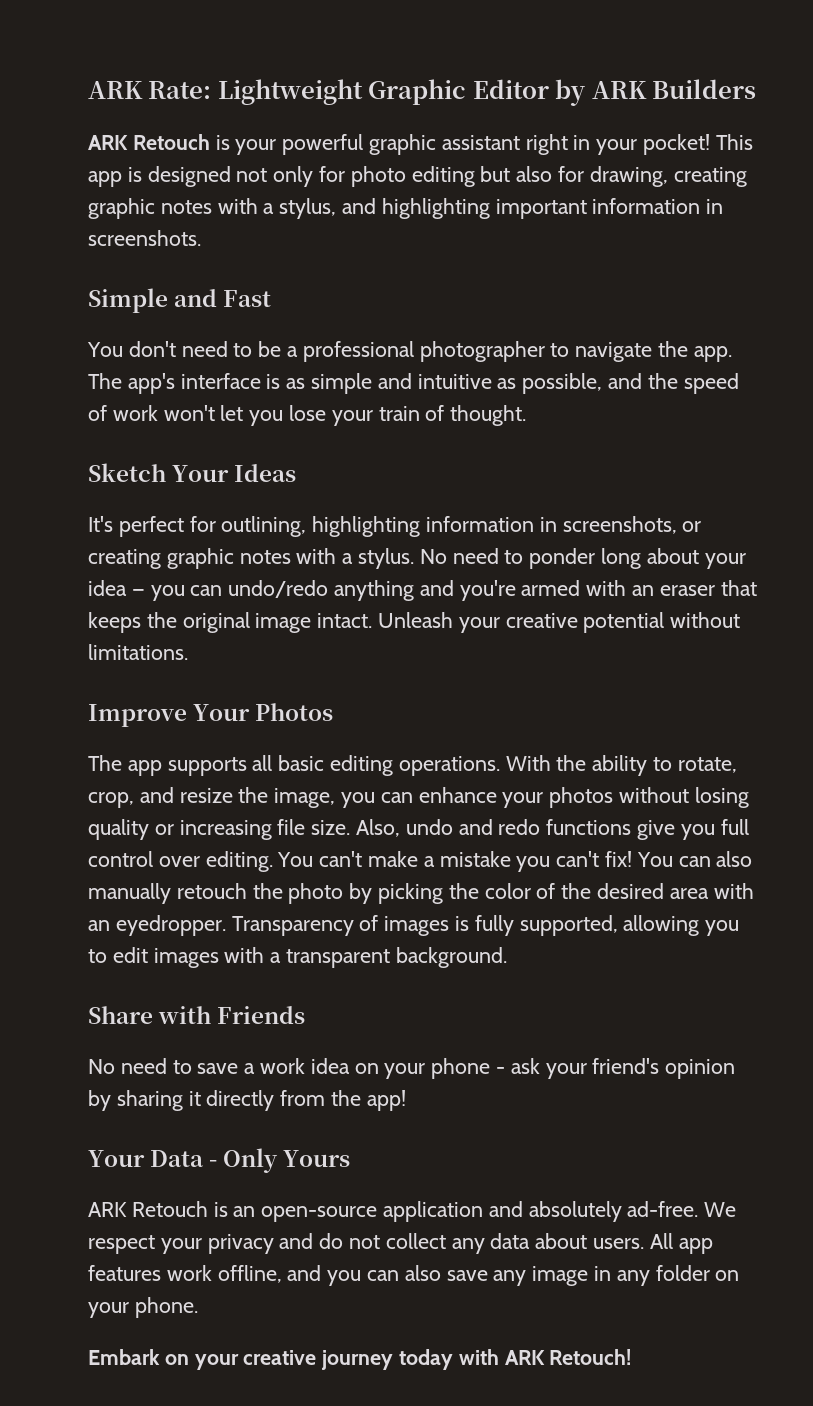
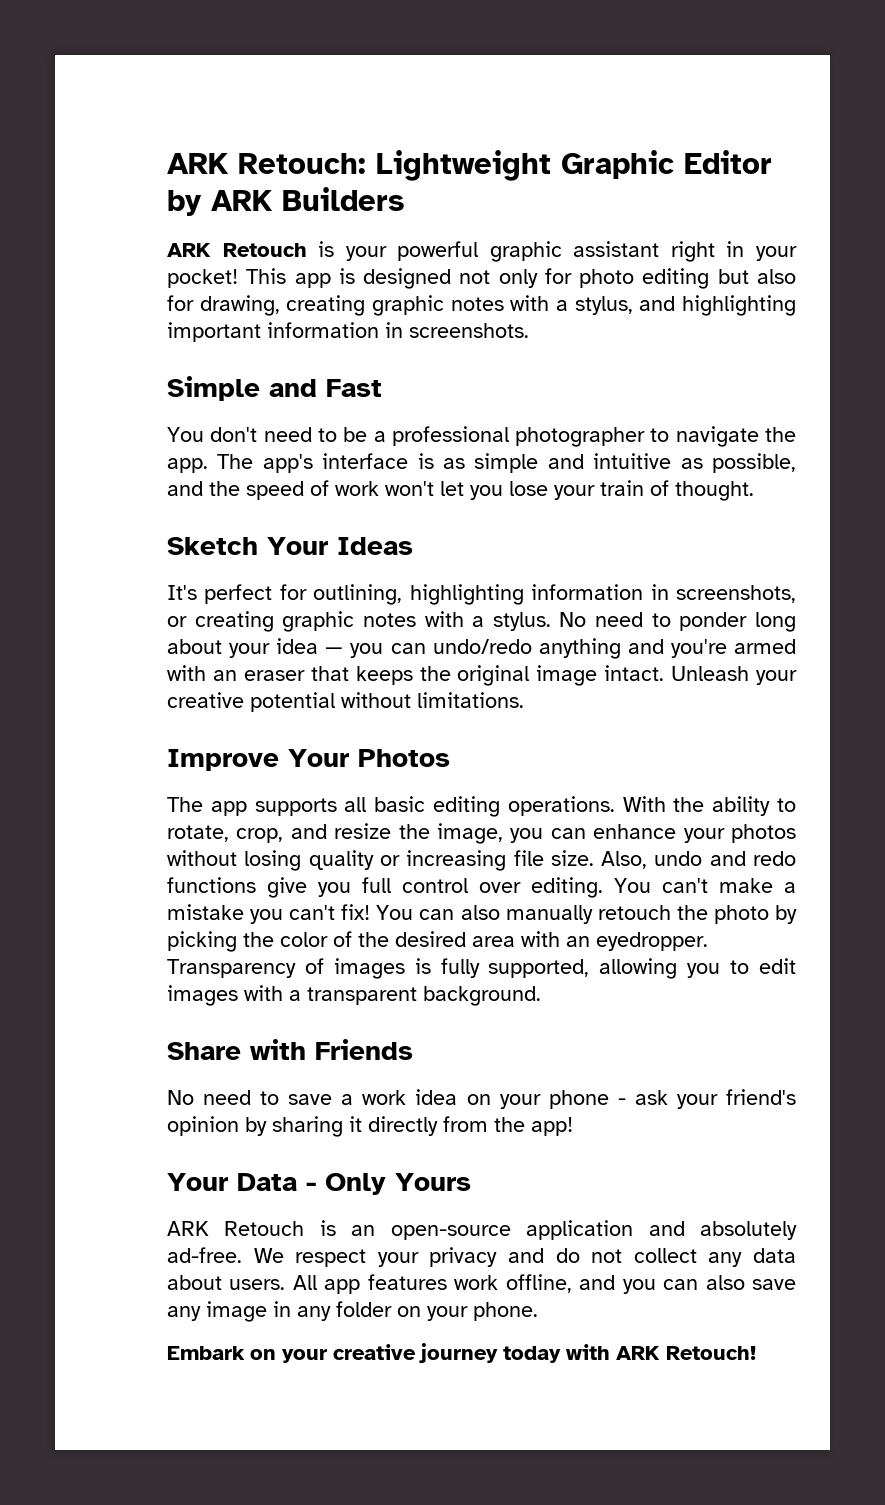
- ARK Rate: Lightweight Graphic Editor by ARK Builders
+ ARK Retouch: Lightweight Graphic Editor by ARK Builders

